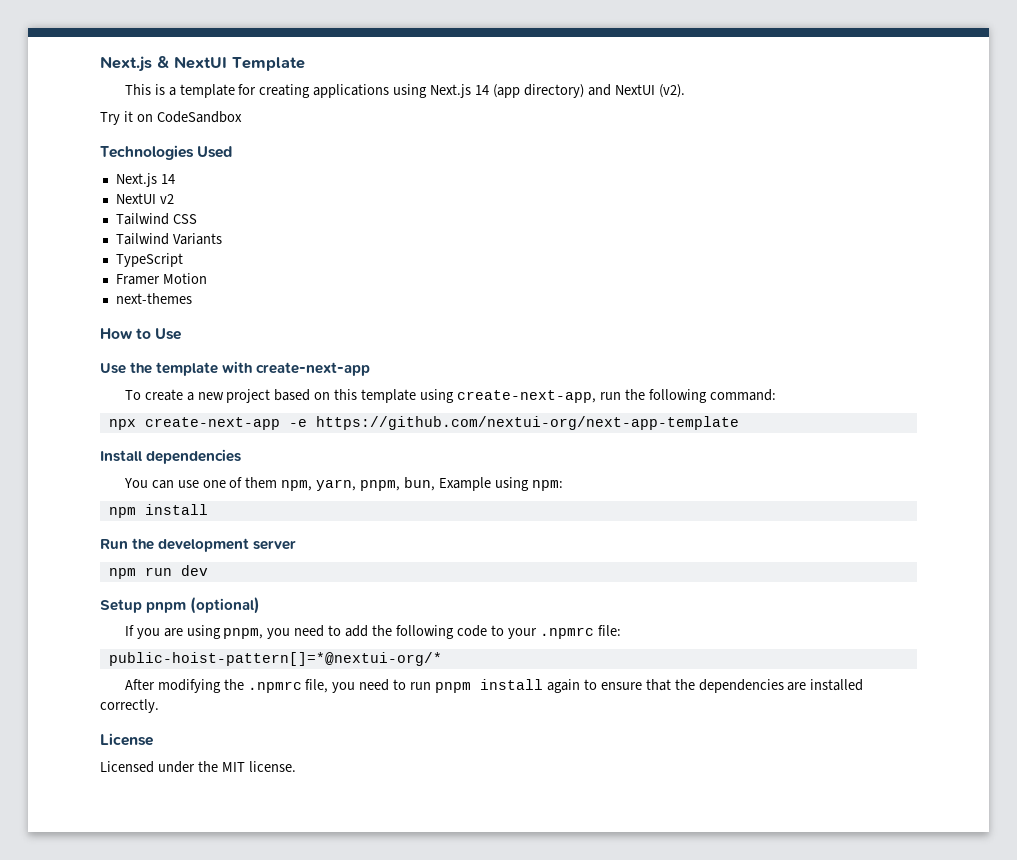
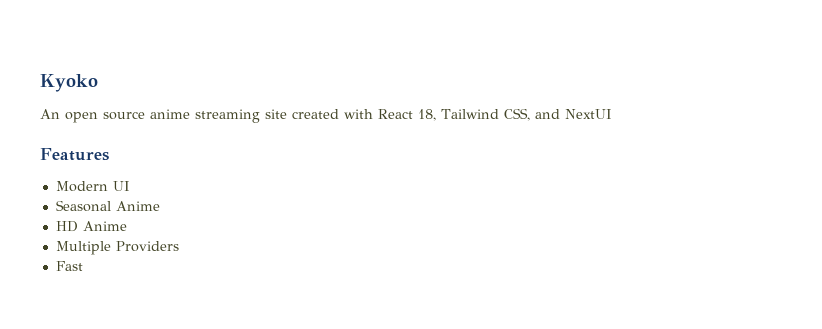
- Next.js & NextUI Template
- This is a template for creating applications using Next.js 14 (app directory) and NextUI (v2).
- Try it on CodeSandbox
- Technologies Used
- Next.js 14
- NextUI v2
- Tailwind CSS
- Tailwind Variants
- TypeScript
- Framer Motion
- next-themes
- How to Use
- Use the template with create-next-app
- To create a new project based on this template using create-next-app, run the following command:
- npx create-next-app -e https://github.com/nextui-org/next-app-template
- Install dependencies
- You can use one of them npm, yarn, pnpm, bun, Example using npm:
- npm install
- Run the development server
- npm run dev
- Setup pnpm (optional)
- If you are using pnpm, you need to add the following code to your .npmrc file:
- public-hoist-pattern[]=*@nextui-org/*
- After modifying the .npmrc file, you need to run pnpm install again to ensure that the dependencies are installed correctly.
- License
- Licensed under the MIT license.
+ Kyoko
+ An open source anime streaming site created with React 18, Tailwind CSS, and NextUI
+ Features
+ Modern UI
+ Seasonal Anime
+ HD Anime
+ Multiple Providers
+ Fast

